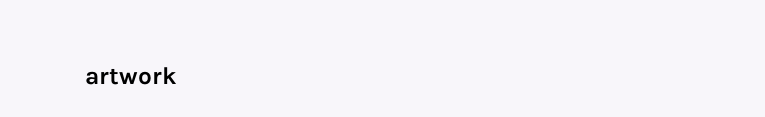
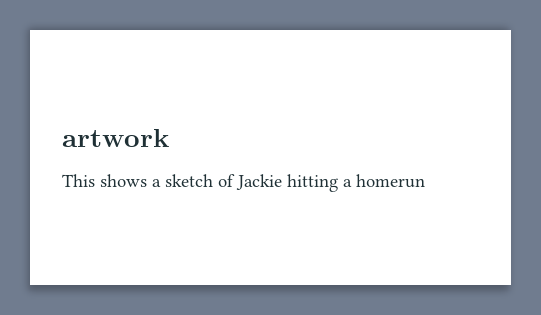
+ This shows a sketch of Jackie hitting a homerun

